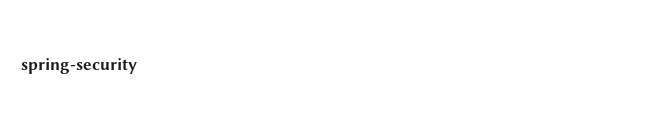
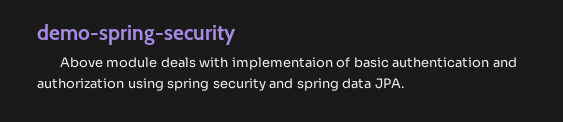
- spring-security
+ demo-spring-security
+ Above module deals with implementaion of basic authentication and authorization using spring security and spring data JPA.

